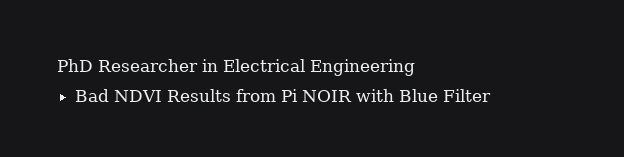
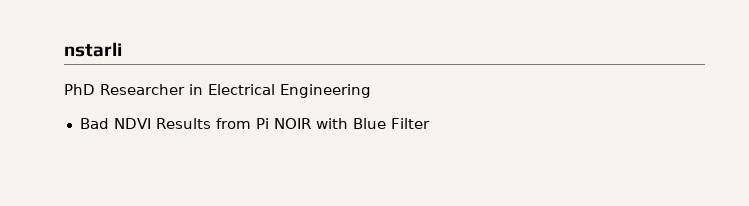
+ nstarli

